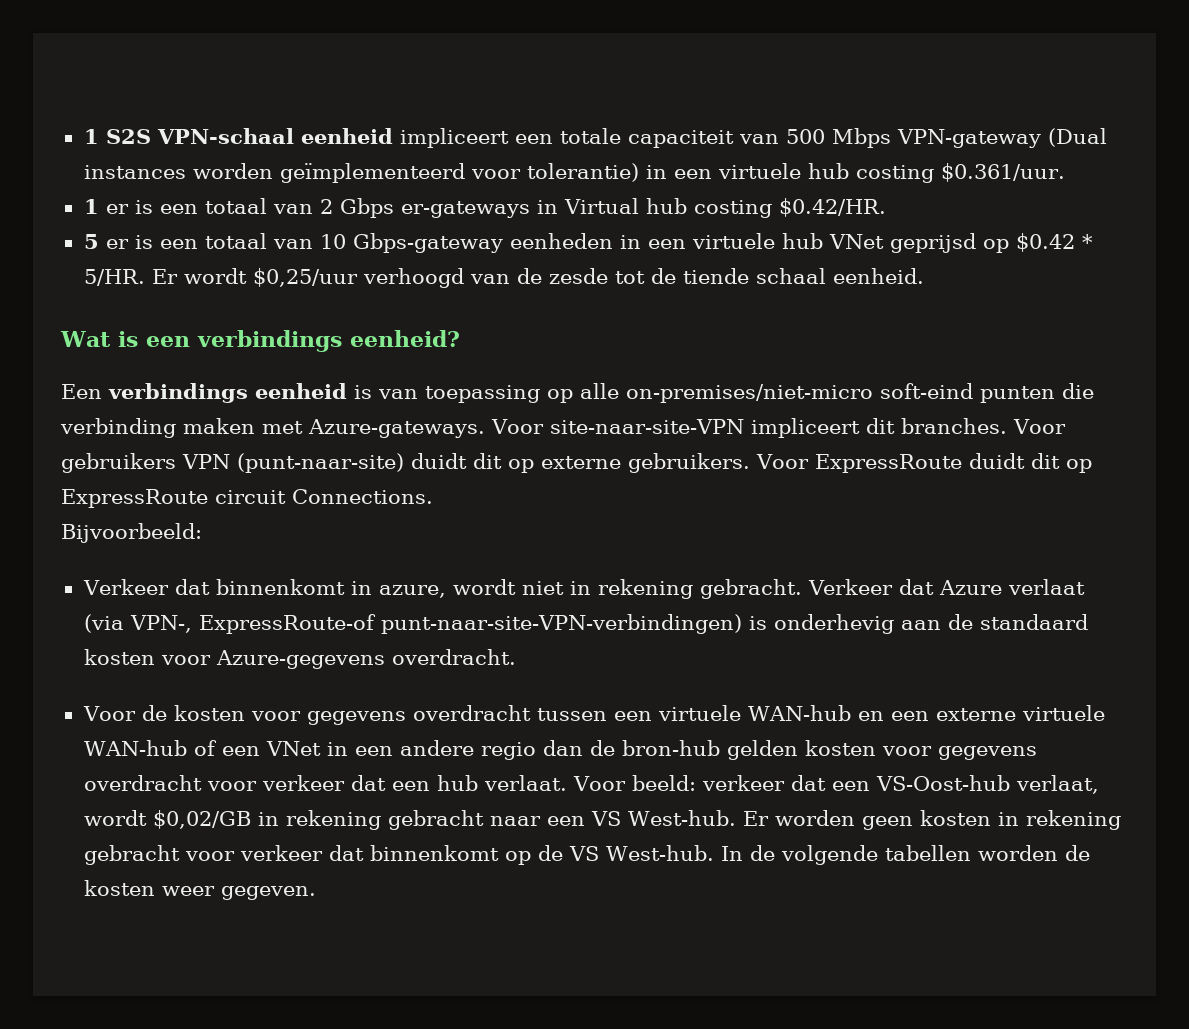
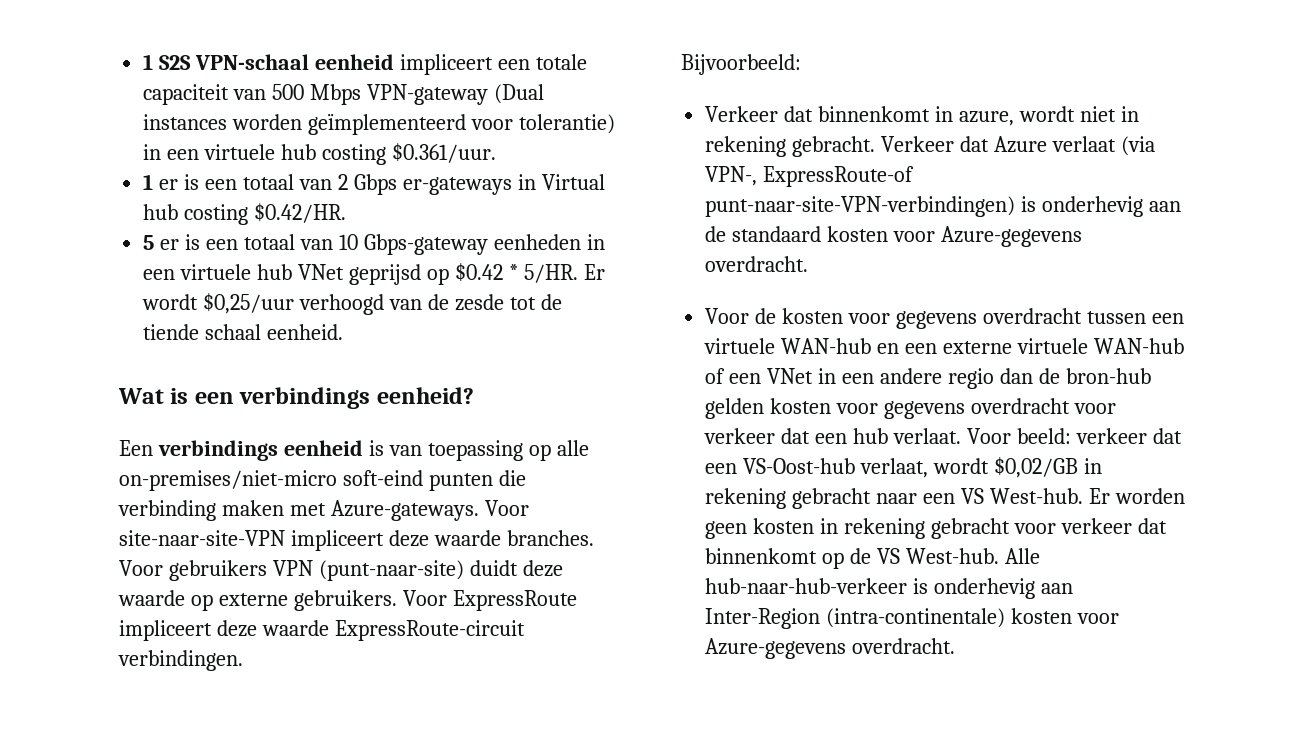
- Voor site-naar-site-VPN impliceert dit branches.
+ Voor site-naar-site-VPN impliceert deze waarde branches.
- Voor gebruikers VPN (punt-naar-site) duidt dit op externe gebruikers.
+ Voor gebruikers VPN (punt-naar-site) duidt deze waarde op externe gebruikers.
- Voor ExpressRoute duidt dit op ExpressRoute circuit Connections.
+ Voor ExpressRoute impliceert deze waarde ExpressRoute-circuit verbindingen.
- In de volgende tabellen worden de kosten weer gegeven.
+ Alle hub-naar-hub-verkeer is onderhevig aan Inter-Region (intra-continentale) kosten voor Azure-gegevens overdracht.

